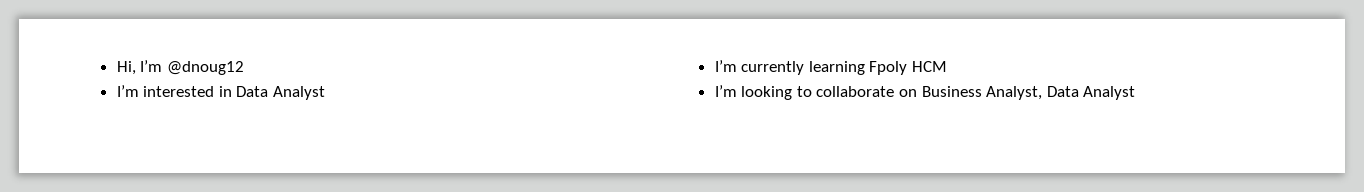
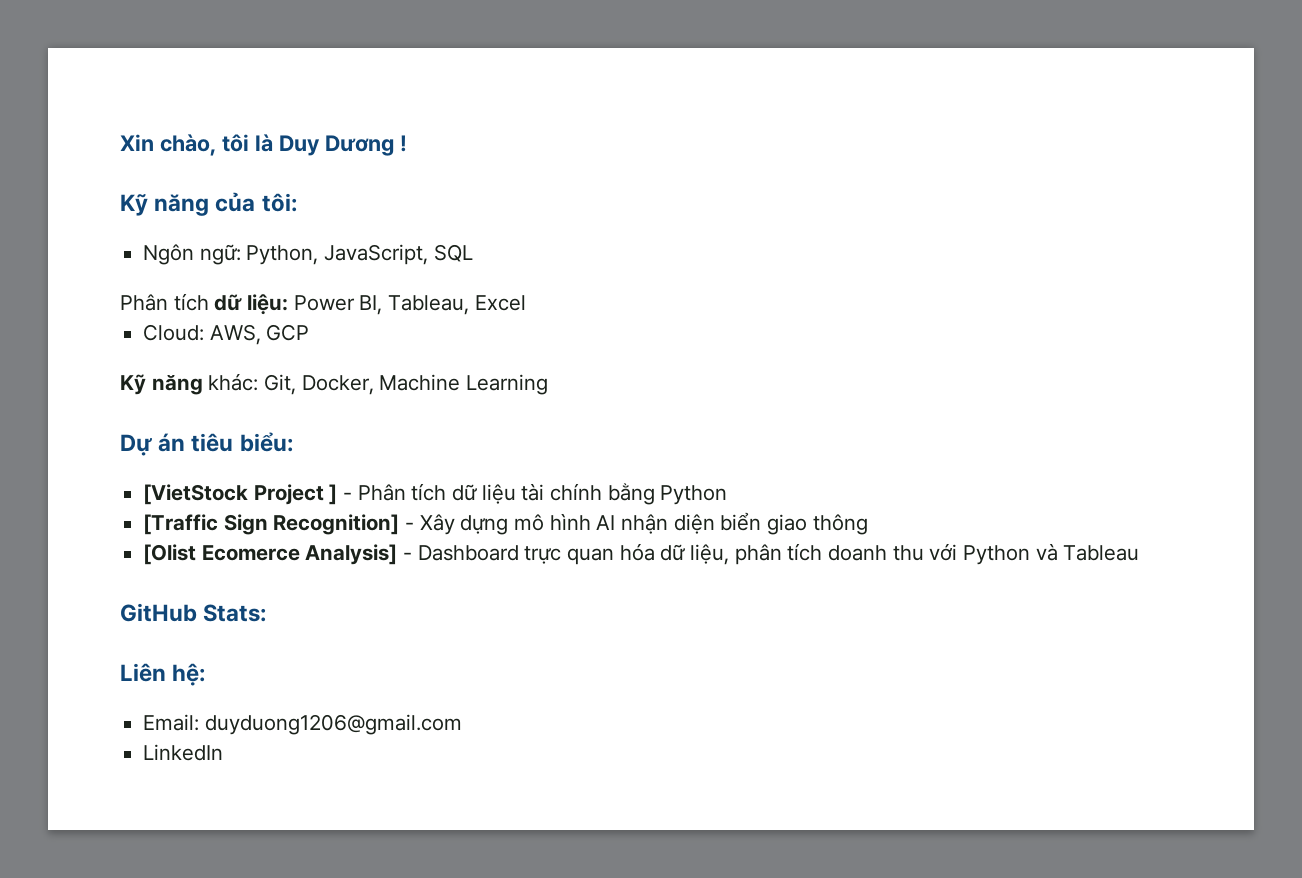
- Hi, I’m @dnoug12
- I’m interested in Data Analyst
- I’m currently learning Fpoly HCM
- I’m looking to collaborate on Business Analyst, Data Analyst
+ Xin chào, tôi là Duy Dương !
+ Kỹ năng của tôi:
+ Ngôn ngữ: Python, JavaScript, SQL
+ Phân tích dữ liệu: Power BI, Tableau, Excel
+ Cloud: AWS, GCP
+ Kỹ năng khác: Git, Docker, Machine Learning
+ Dự án tiêu biểu:
+ [VietStock Project ] - Phân tích dữ liệu tài chính bằng Python
+ [Traffic Sign Recognition] - Xây dựng mô hình AI nhận diện biển giao thông
+ [Olist Ecomerce Analysis] - Dashboard trực quan hóa dữ liệu, phân tích doanh thu với Python và Tableau
+ GitHub Stats:
+ Liên hệ:
+ Email: duyduong1206@gmail.com
+ LinkedIn

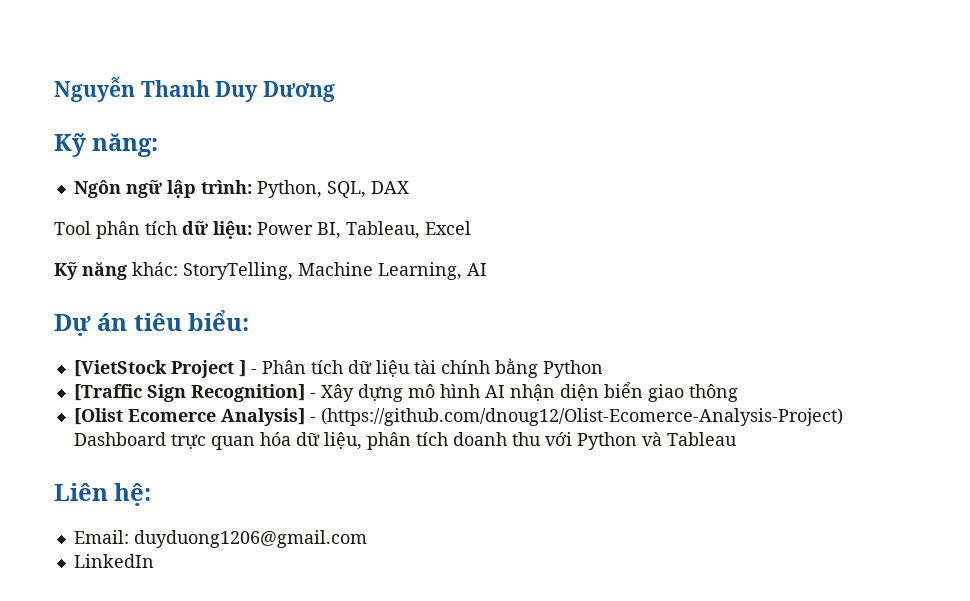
- Xin chào, tôi là Duy Dương !
- Kỹ năng của tôi:
- Ngôn ngữ: Python, JavaScript, SQL
- Phân tích dữ liệu: Power BI, Tableau, Excel
+ Nguyễn Thanh Duy Dương
+ Kỹ năng:
+ Ngôn ngữ lập trình: Python, SQL, DAX
+ Tool phân tích dữ liệu: Power BI, Tableau, Excel
- Cloud: AWS, GCP
- Kỹ năng khác: Git, Docker, Machine Learning
+ Kỹ năng khác: StoryTelling, Machine Learning, AI
- [Olist Ecomerce Analysis] - Dashboard trực quan hóa dữ liệu, phân tích doanh thu với Python và Tableau
+ [Olist Ecomerce Analysis] - (https://github.com/dnoug12/Olist-Ecomerce-Analysis-Project) Dashboard trực quan hóa dữ liệu, phân tích doanh thu với Python và Tableau
- GitHub Stats:

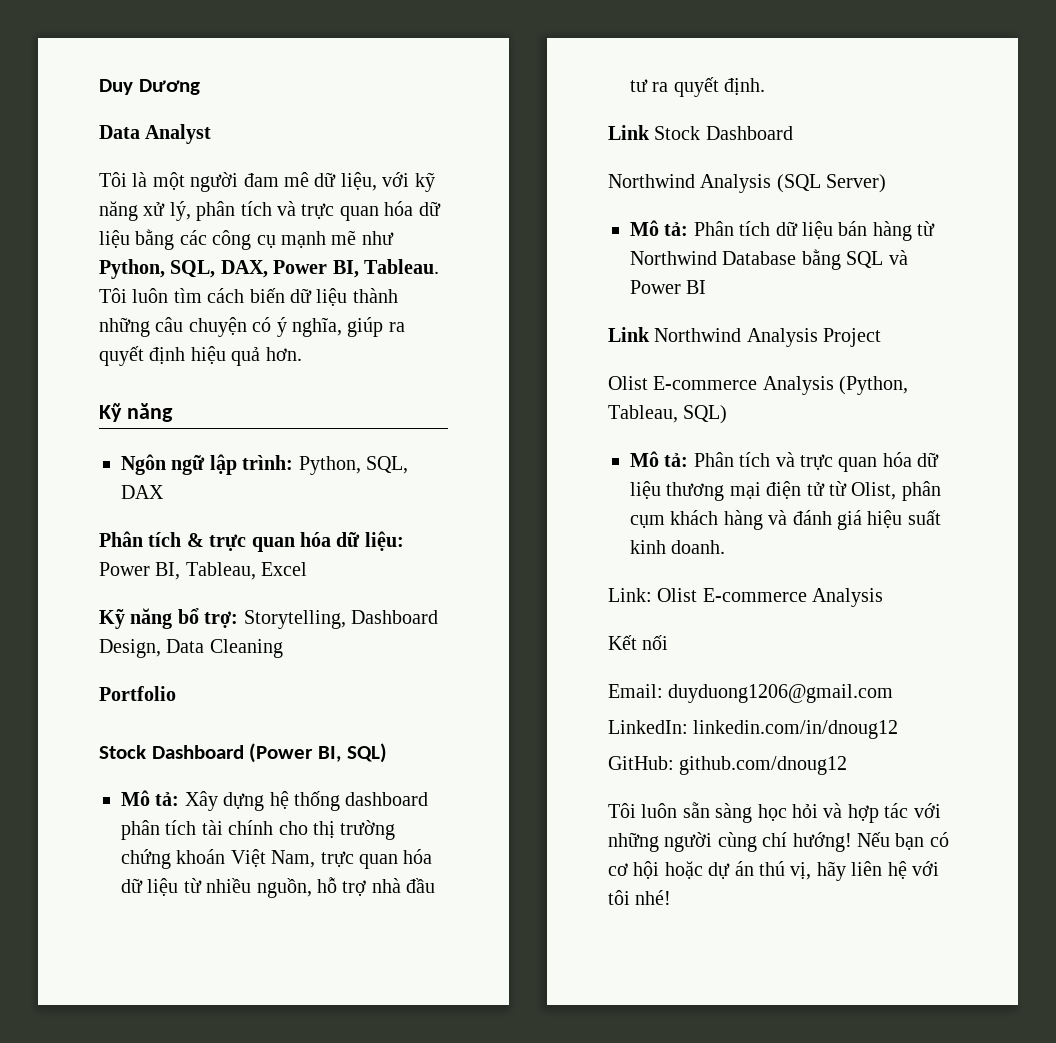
- Nguyễn Thanh Duy Dương
+ Duy Dương
- Kỹ năng:
+ Data Analyst
+ Tôi là một người đam mê dữ liệu, với kỹ năng xử lý, phân tích và trực quan hóa dữ liệu bằng các công cụ mạnh mẽ như Python, SQL, DAX, Power BI, Tableau. Tôi luôn tìm cách biến dữ liệu thành những câu chuyện có ý nghĩa, giúp ra quyết định hiệu quả hơn.
+ Kỹ năng
- Tool phân tích dữ liệu: Power BI, Tableau, Excel
+ Phân tích & trực quan hóa dữ liệu: Power BI, Tableau, Excel
- Kỹ năng khác: StoryTelling, Machine Learning, AI
- Dự án tiêu biểu:
- [VietStock Project ] - Phân tích dữ liệu tài chính bằng Python
- [Traffic Sign Recognition] - Xây dựng mô hình AI nhận diện biển giao thông
- [Olist Ecomerce Analysis] - (https://github.com/dnoug12/Olist-Ecomerce-Analysis-Project) Dashboard trực quan hóa dữ liệu, phân tích doanh thu với Python và Tableau
- Liên hệ:
+ Kỹ năng bổ trợ: Storytelling, Dashboard Design, Data Cleaning
+ Portfolio
+ Stock Dashboard (Power BI, SQL)
+ Mô tả: Xây dựng hệ thống dashboard phân tích tài chính cho thị trường chứng khoán Việt Nam, trực quan hóa dữ liệu từ nhiều nguồn, hỗ trợ nhà đầu tư ra quyết định.
+ Link Stock Dashboard
+ Northwind Analysis (SQL Server)
+ Mô tả: Phân tích dữ liệu bán hàng từ Northwind Database bằng SQL và Power BI
+ Link Northwind Analysis Project
+ Olist E-commerce Analysis (Python, Tableau, SQL)
+ Mô tả: Phân tích và trực quan hóa dữ liệu thương mại điện tử từ Olist, phân cụm khách hàng và đánh giá hiệu suất kinh doanh.
+ Link: Olist E-commerce Analysis
+ Kết nối
  Email: duyduong1206@gmail.com
- LinkedIn
+ LinkedIn: linkedin.com/in/dnoug12
+ GitHub: github.com/dnoug12
+ Tôi luôn sẵn sàng học hỏi và hợp tác với những người cùng chí hướng! Nếu bạn có cơ hội hoặc dự án thú vị, hãy liên hệ với tôi nhé!

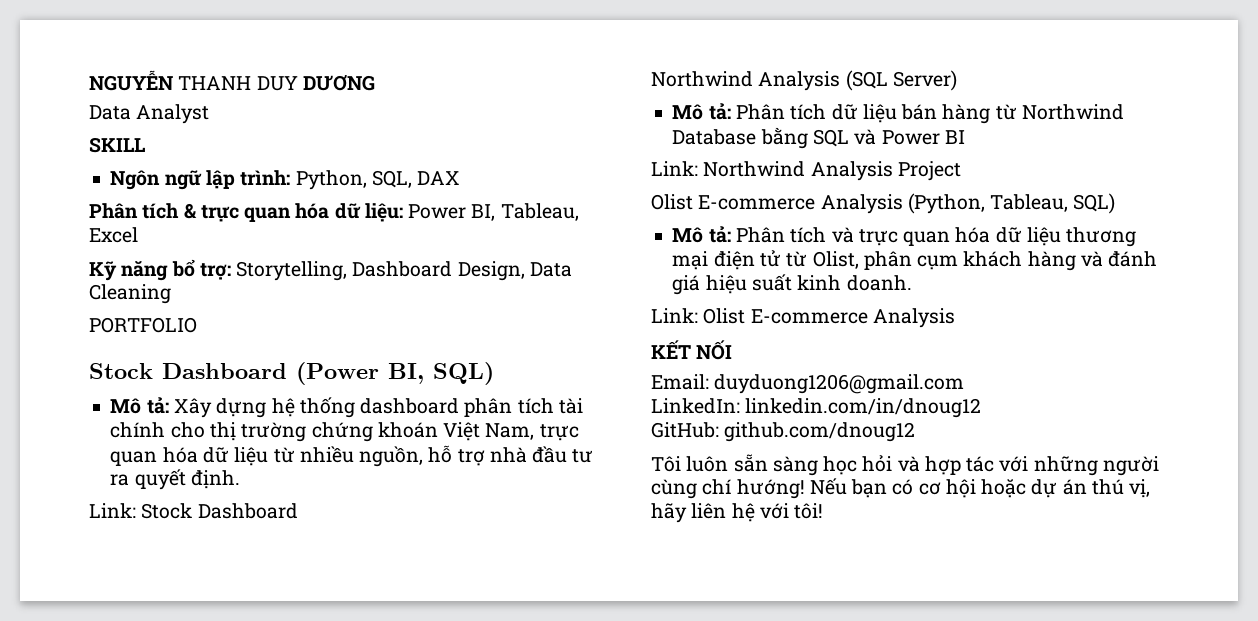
- Duy Dương
+ NGUYỄN THANH DUY DƯƠNG
  Data Analyst
- Tôi là một người đam mê dữ liệu, với kỹ năng xử lý, phân tích và trực quan hóa dữ liệu bằng các công cụ mạnh mẽ như Python, SQL, DAX, Power BI, Tableau. Tôi luôn tìm cách biến dữ liệu thành những câu chuyện có ý nghĩa, giúp ra quyết định hiệu quả hơn.
- Kỹ năng
+ SKILL
- Portfolio
+ PORTFOLIO
- Link Stock Dashboard
+ Link: Stock Dashboard
- Link Northwind Analysis Project
+ Link: Northwind Analysis Project
- Kết nối
+ KẾT NỐI
- Nếu bạn có cơ hội hoặc dự án thú vị, hãy liên hệ với tôi nhé!
+ Nếu bạn có cơ hội hoặc dự án thú vị, hãy liên hệ với tôi!

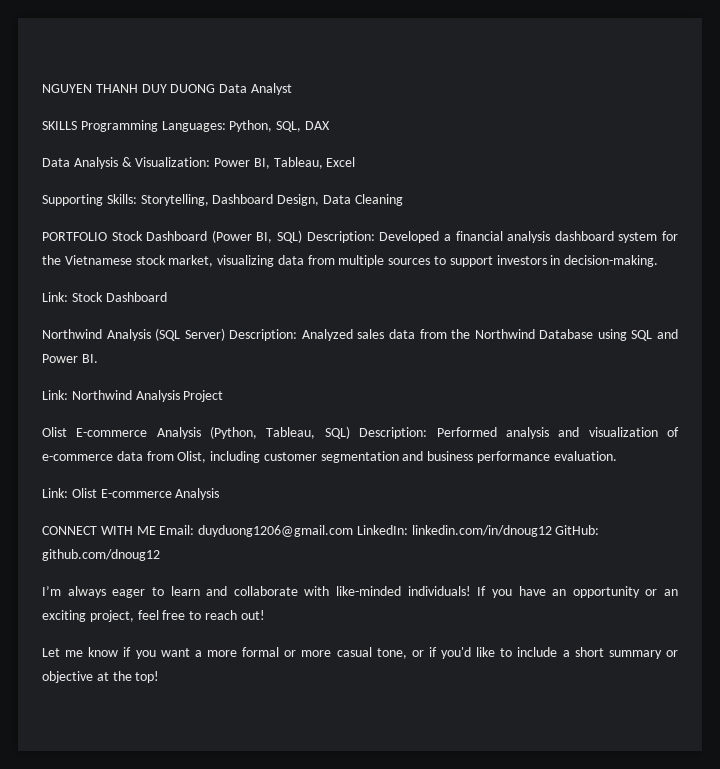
- NGUYỄN THANH DUY DƯƠNG
- Data Analyst
+ NGUYEN THANH DUY DUONG Data Analyst
- SKILL
- Ngôn ngữ lập trình: Python, SQL, DAX
- Phân tích & trực quan hóa dữ liệu: Power BI, Tableau, Excel
+ SKILLS Programming Languages: Python, SQL, DAX
+ Data Analysis & Visualization: Power BI, Tableau, Excel
- Kỹ năng bổ trợ: Storytelling, Dashboard Design, Data Cleaning
+ Supporting Skills: Storytelling, Dashboard Design, Data Cleaning
- PORTFOLIO
- Stock Dashboard (Power BI, SQL)
- Mô tả: Xây dựng hệ thống dashboard phân tích tài chính cho thị trường chứng khoán Việt Nam, trực quan hóa dữ liệu từ nhiều nguồn, hỗ trợ nhà đầu tư ra quyết định.
+ PORTFOLIO Stock Dashboard (Power BI, SQL) Description: Developed a financial analysis dashboard system for the Vietnamese stock market, visualizing data from multiple sources to support investors in decision-making.
- Northwind Analysis (SQL Server)
- Mô tả: Phân tích dữ liệu bán hàng từ Northwind Database bằng SQL và Power BI
+ Northwind Analysis (SQL Server) Description: Analyzed sales data from the Northwind Database using SQL and Power BI.
- Olist E-commerce Analysis (Python, Tableau, SQL)
- Mô tả: Phân tích và trực quan hóa dữ liệu thương mại điện tử từ Olist, phân cụm khách hàng và đánh giá hiệu suất kinh doanh.
+ Olist E-commerce Analysis (Python, Tableau, SQL) Description: Performed analysis and visualization of e-commerce data from Olist, including customer segmentation and business performance evaluation.
- KẾT NỐI
- Email: duyduong1206@gmail.com
- LinkedIn: linkedin.com/in/dnoug12
- GitHub: github.com/dnoug12
+ CONNECT WITH ME Email: duyduong1206@gmail.com LinkedIn: linkedin.com/in/dnoug12 GitHub: github.com/dnoug12
- Tôi luôn sẵn sàng học hỏi và hợp tác với những người cùng chí hướng! Nếu bạn có cơ hội hoặc dự án thú vị, hãy liên hệ với tôi!
+ I’m always eager to learn and collaborate with like-minded individuals! If you have an opportunity or an exciting project, feel free to reach out!
+ Let me know if you want a more formal or more casual tone, or if you'd like to include a short summary or objective at the top!

